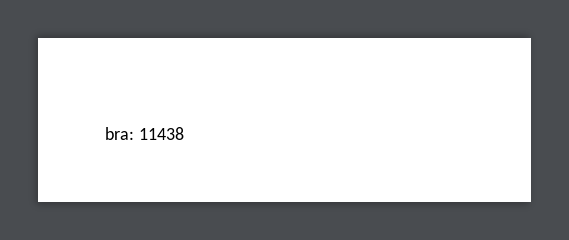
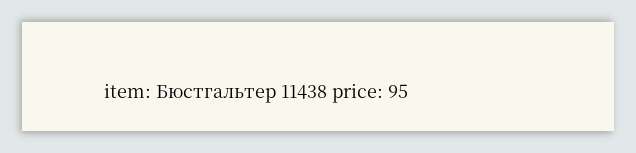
- bra: 11438
+ item: Бюстгальтер 11438 price: 95

